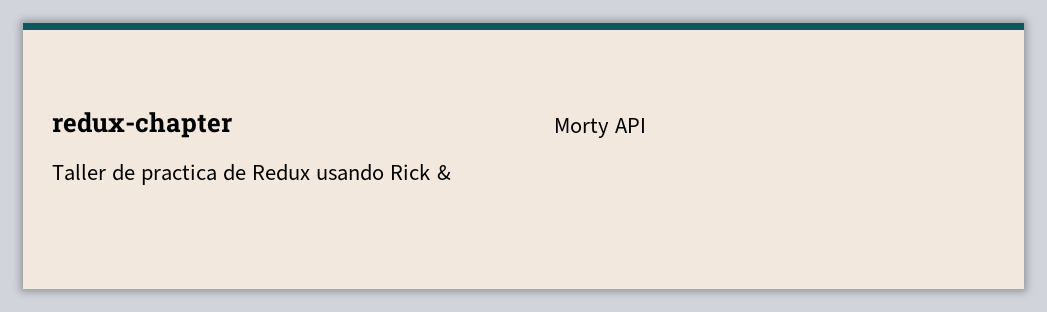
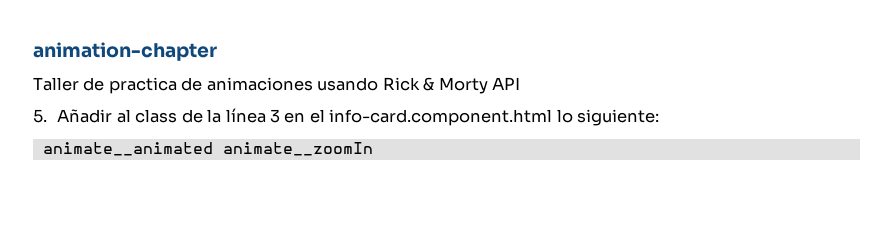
- redux-chapter
+ animation-chapter
- Taller de practica de Redux usando Rick & Morty API
+ Taller de practica de animaciones usando Rick & Morty API
+ 5. Añadir al class de la línea 3 en el info-card.component.html lo siguiente:
+ animate__animated animate__zoomIn

